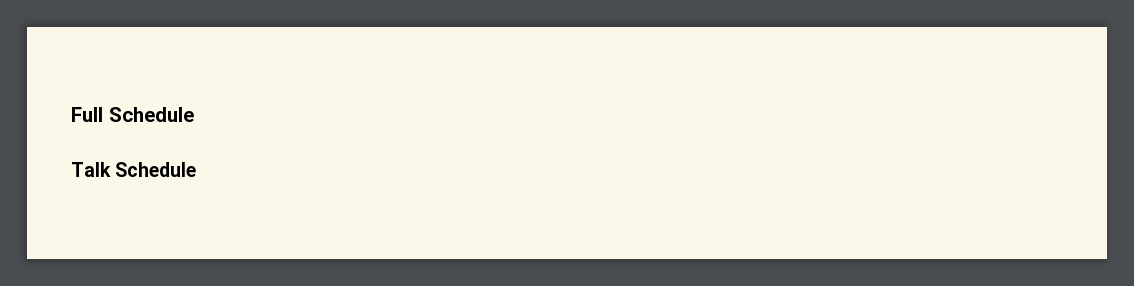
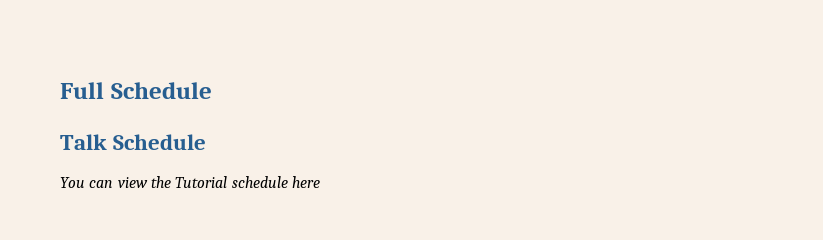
+ You can view the Tutorial schedule here

